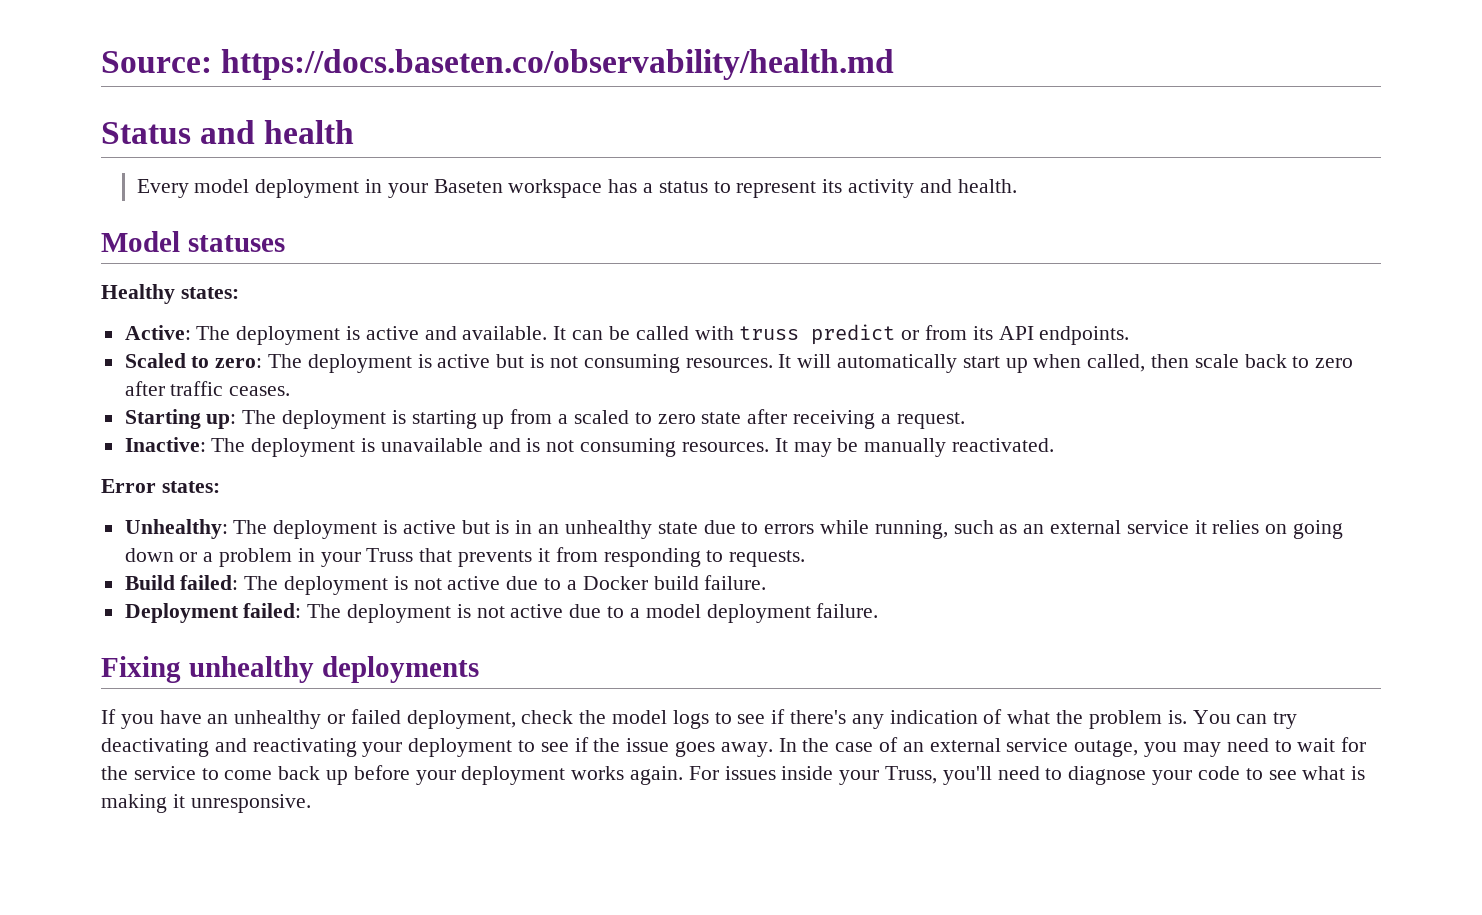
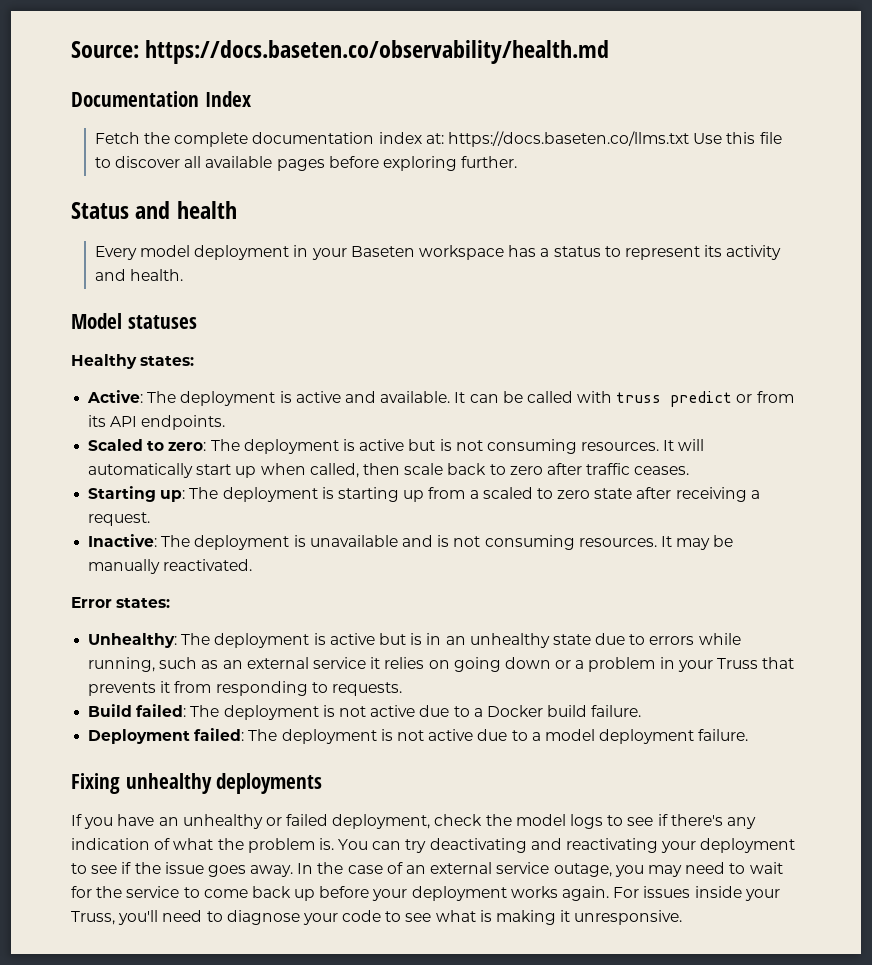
+ Documentation Index
+ Fetch the complete documentation index at: https://docs.baseten.co/llms.txt Use this file to discover all available pages before exploring further.

